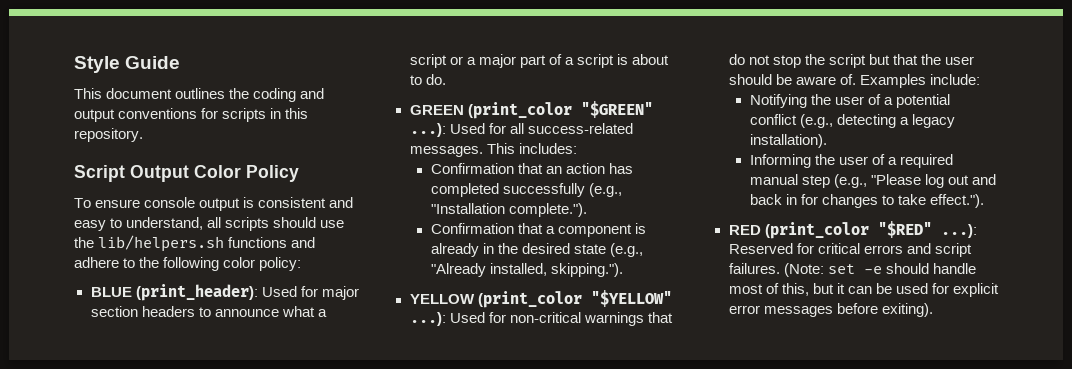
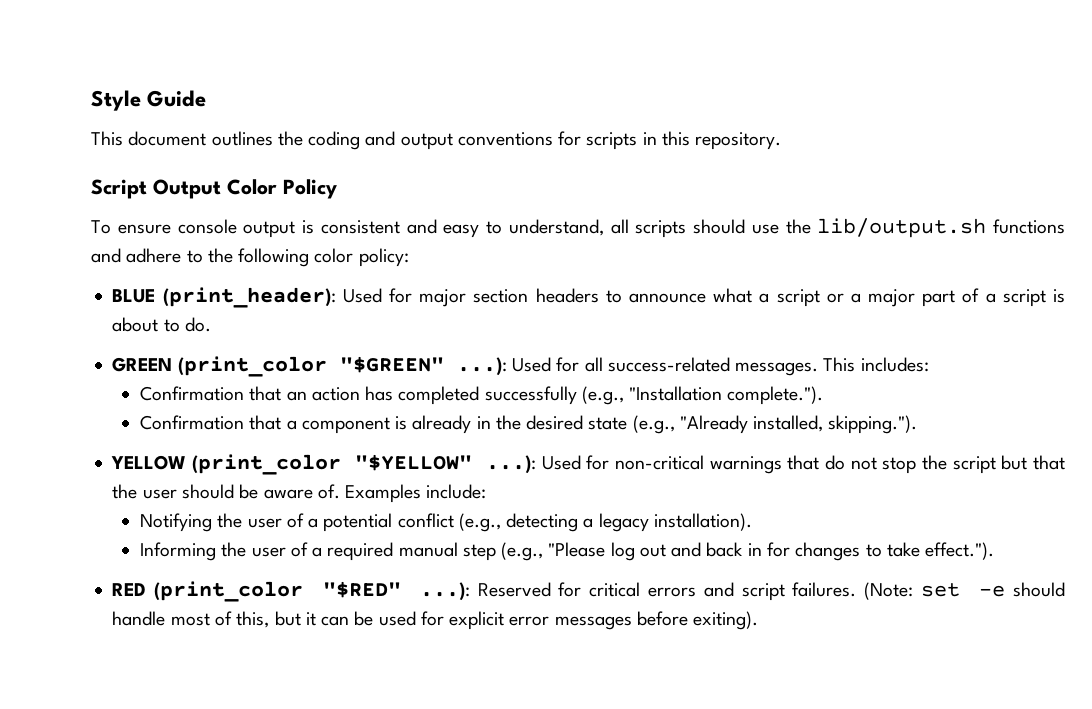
- To ensure console output is consistent and easy to understand, all scripts should use the lib/helpers.sh functions and adhere to the following color policy:
+ To ensure console output is consistent and easy to understand, all scripts should use the lib/output.sh functions and adhere to the following color policy:

